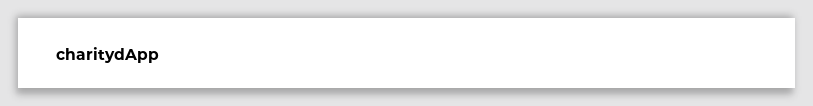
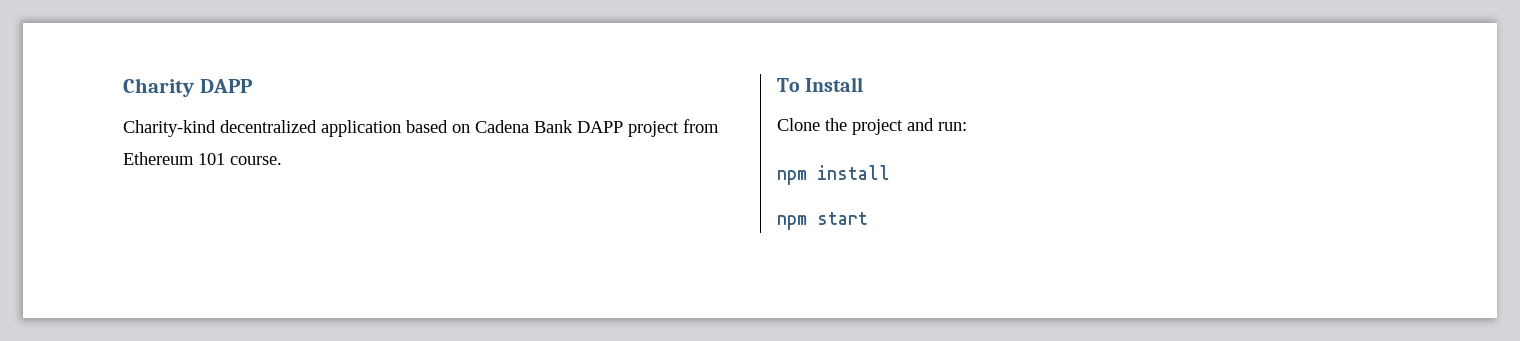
- charitydApp
+ Charity DAPP
+ Charity-kind decentralized application based on Cadena Bank DAPP project from Ethereum 101 course.
+ To Install
+ Clone the project and run:
+ npm install
+ npm start

